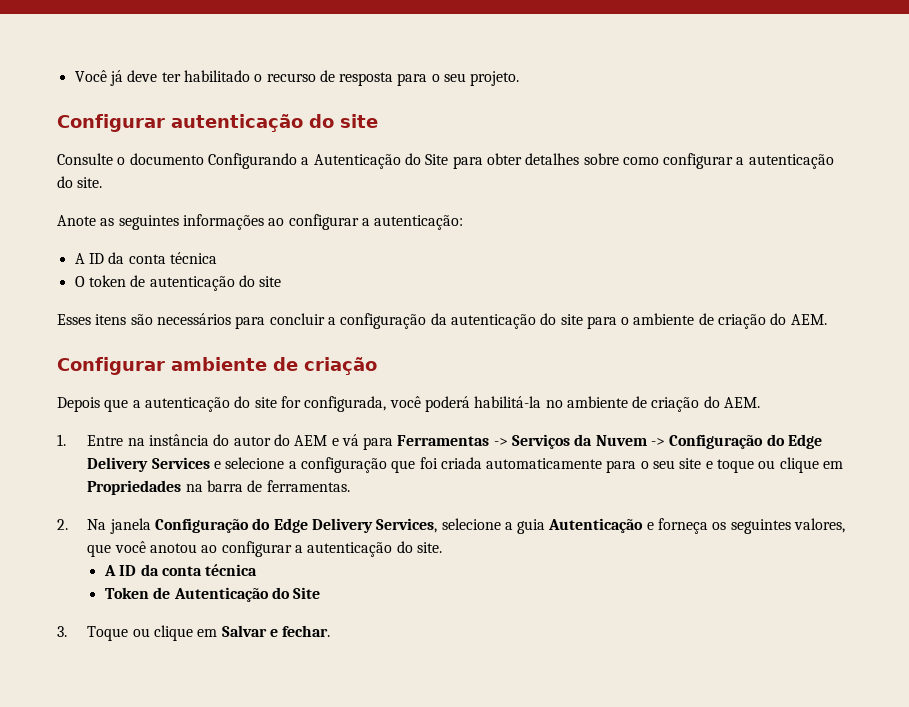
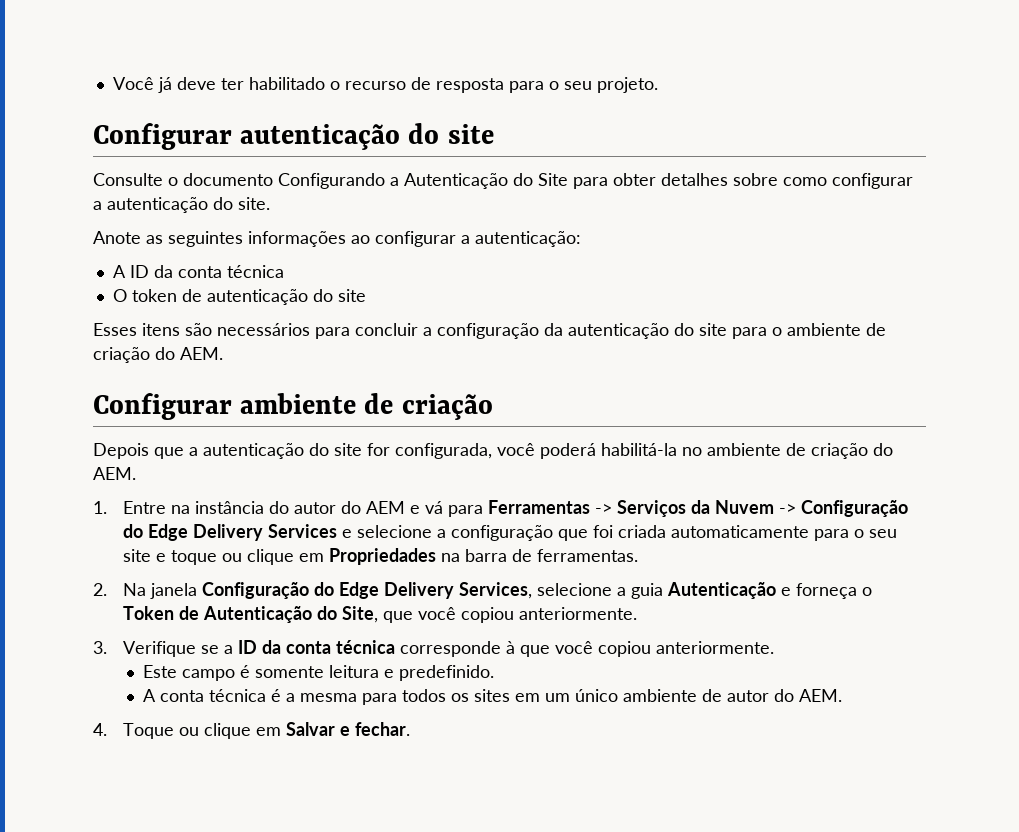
- 2. Na janela Configuração do Edge Delivery Services, selecione a guia Autenticação e forneça os seguintes valores, que você anotou ao configurar a autenticação do site.
- A ID da conta técnica
- Token de Autenticação do Site
- 3. Toque ou clique em Salvar e fechar.
+ 2. Na janela Configuração do Edge Delivery Services, selecione a guia Autenticação e forneça o Token de Autenticação do Site, que você copiou anteriormente.
+ 3. Verifique se a ID da conta técnica corresponde à que você copiou anteriormente.
+ Este campo é somente leitura e predefinido.
+ A conta técnica é a mesma para todos os sites em um único ambiente de autor do AEM.
+ 4. Toque ou clique em Salvar e fechar.

